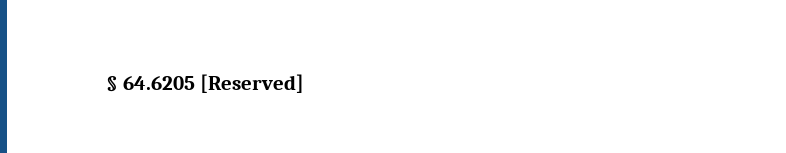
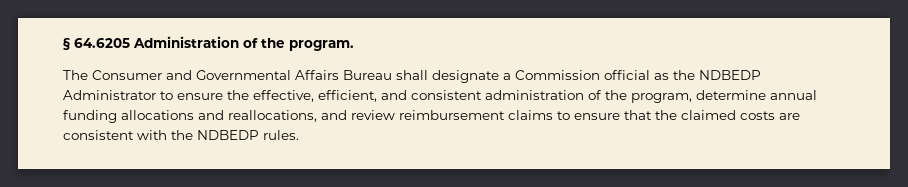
- § 64.6205 [Reserved]
+ § 64.6205 Administration of the program.
+ The Consumer and Governmental Affairs Bureau shall designate a Commission official as the NDBEDP Administrator to ensure the effective, efficient, and consistent administration of the program, determine annual funding allocations and reallocations, and review reimbursement claims to ensure that the claimed costs are consistent with the NDBEDP rules.

